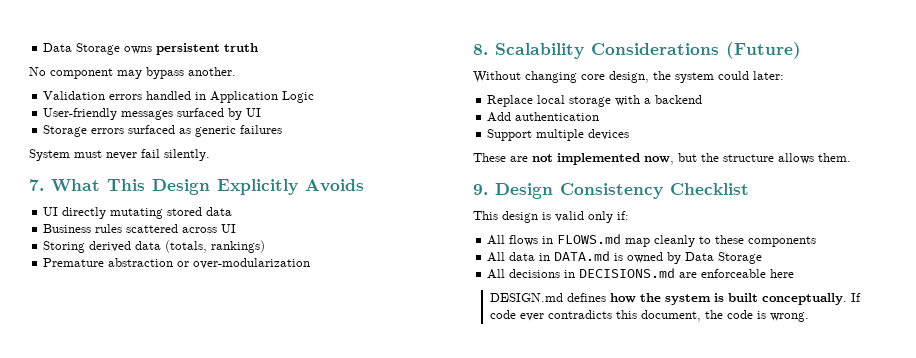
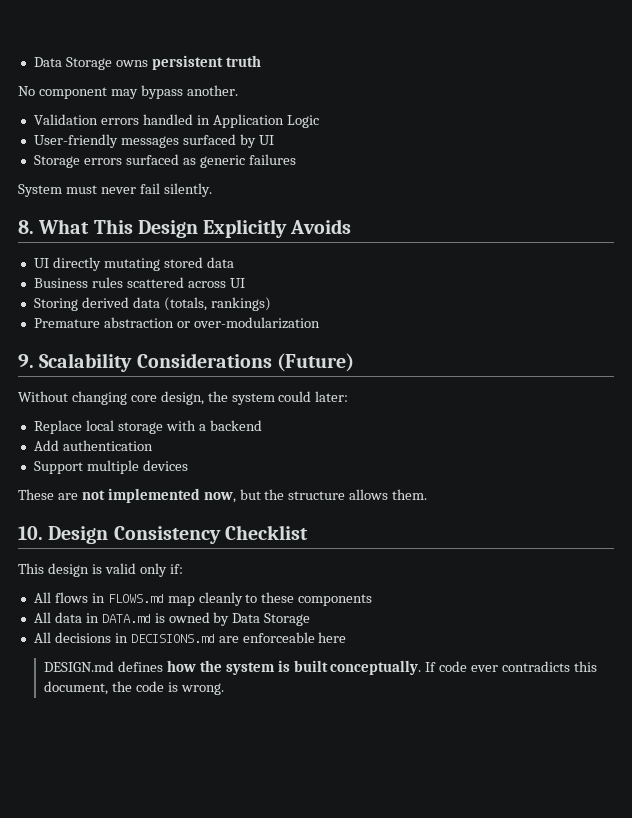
- 7. What This Design Explicitly Avoids
+ 8. What This Design Explicitly Avoids
- 8. Scalability Considerations (Future)
+ 9. Scalability Considerations (Future)
- 9. Design Consistency Checklist
+ 10. Design Consistency Checklist

